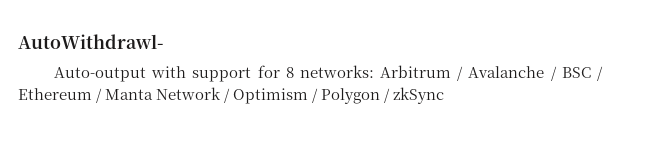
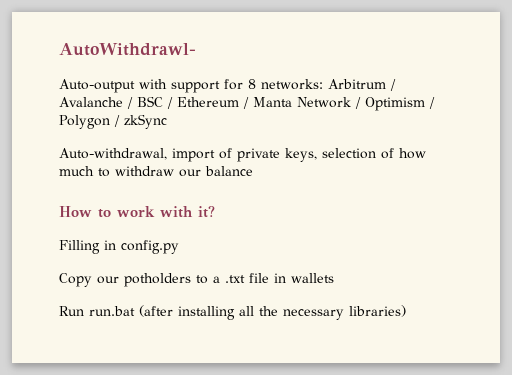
+ Auto-withdrawal, import of private keys, selection of how much to withdraw our balance
+ How to work with it?
+ Filling in config.py
+ Copy our potholders to a .txt file in wallets
+ Run run.bat (after installing all the necessary libraries)

